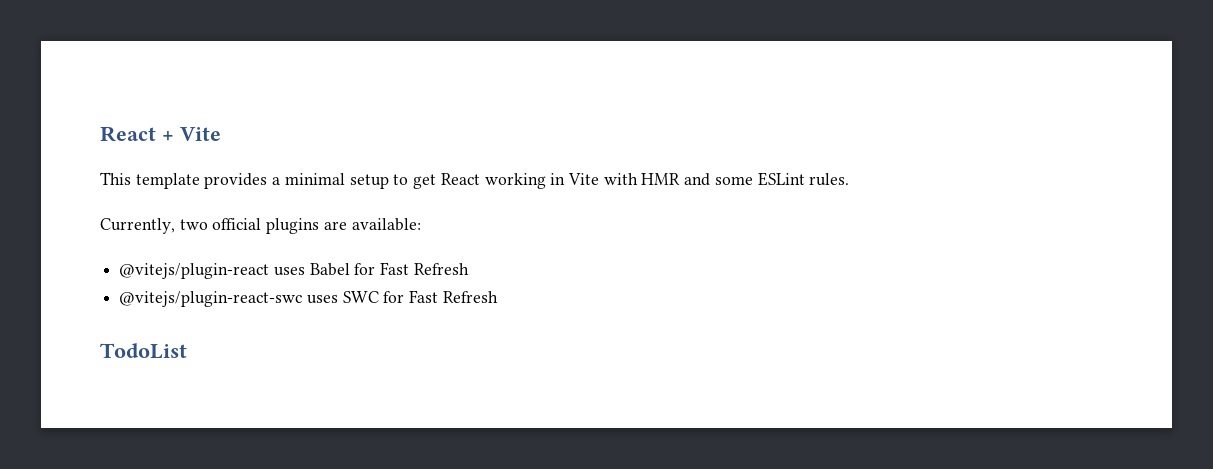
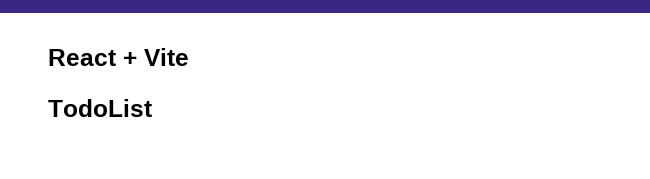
- This template provides a minimal setup to get React working in Vite with HMR and some ESLint rules.
- Currently, two official plugins are available:
- @vitejs/plugin-react uses Babel for Fast Refresh
- @vitejs/plugin-react-swc uses SWC for Fast Refresh

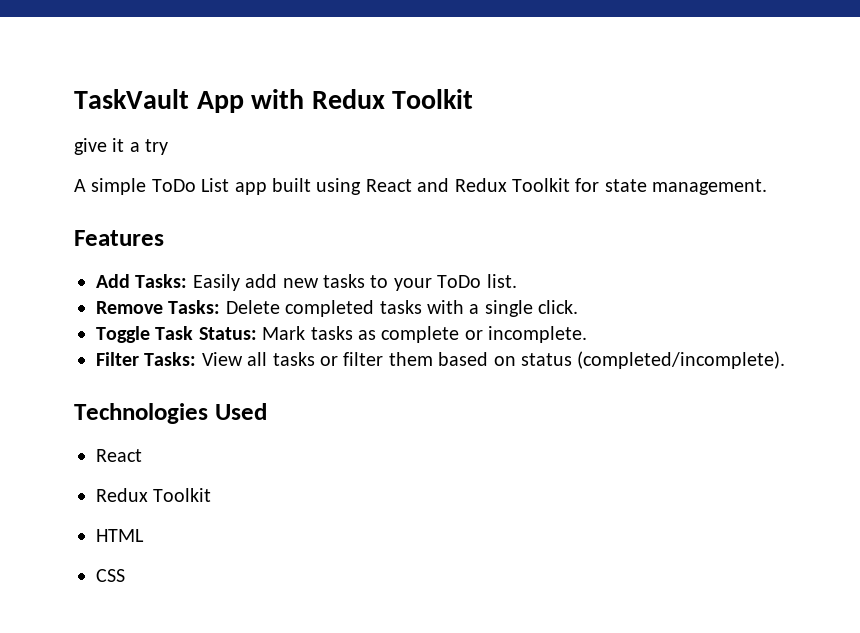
- React + Vite
- TodoList
+ TaskVault App with Redux Toolkit
+ give it a try
+ A simple ToDo List app built using React and Redux Toolkit for state management.
+ Features
+ Add Tasks: Easily add new tasks to your ToDo list.
+ Remove Tasks: Delete completed tasks with a single click.
+ Toggle Task Status: Mark tasks as complete or incomplete.
+ Filter Tasks: View all tasks or filter them based on status (completed/incomplete).
+ Technologies Used
+ React
+ Redux Toolkit
+ HTML
+ CSS

